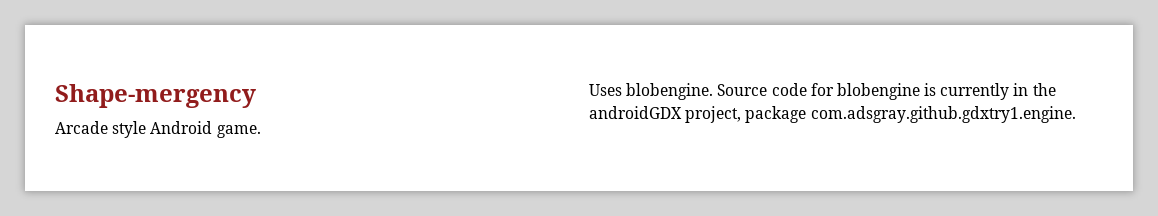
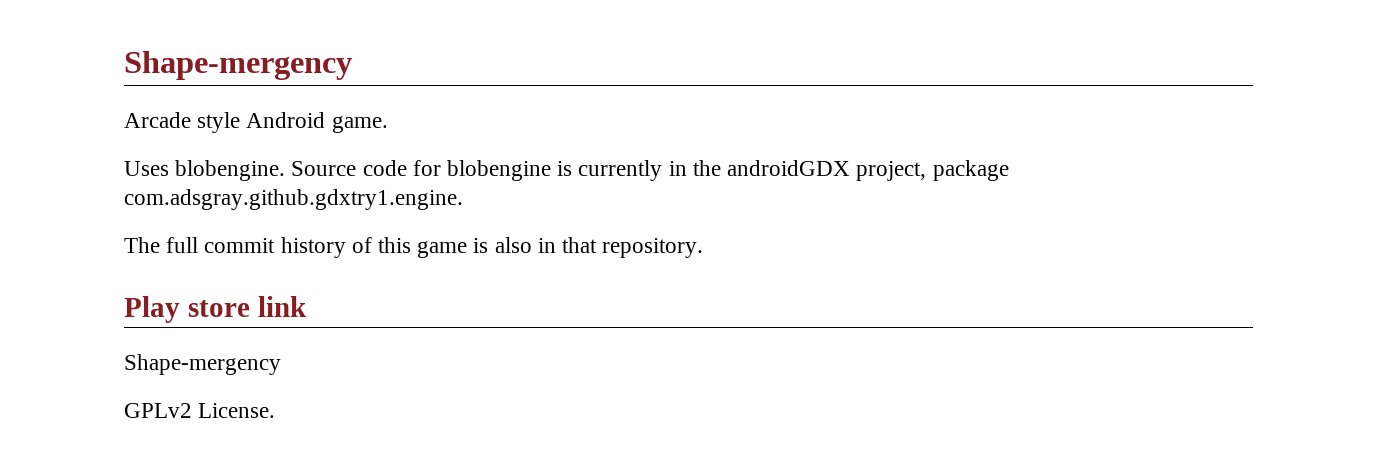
+ The full commit history of this game is also in that repository.
+ Play store link
+ Shape-mergency
+ GPLv2 License.

